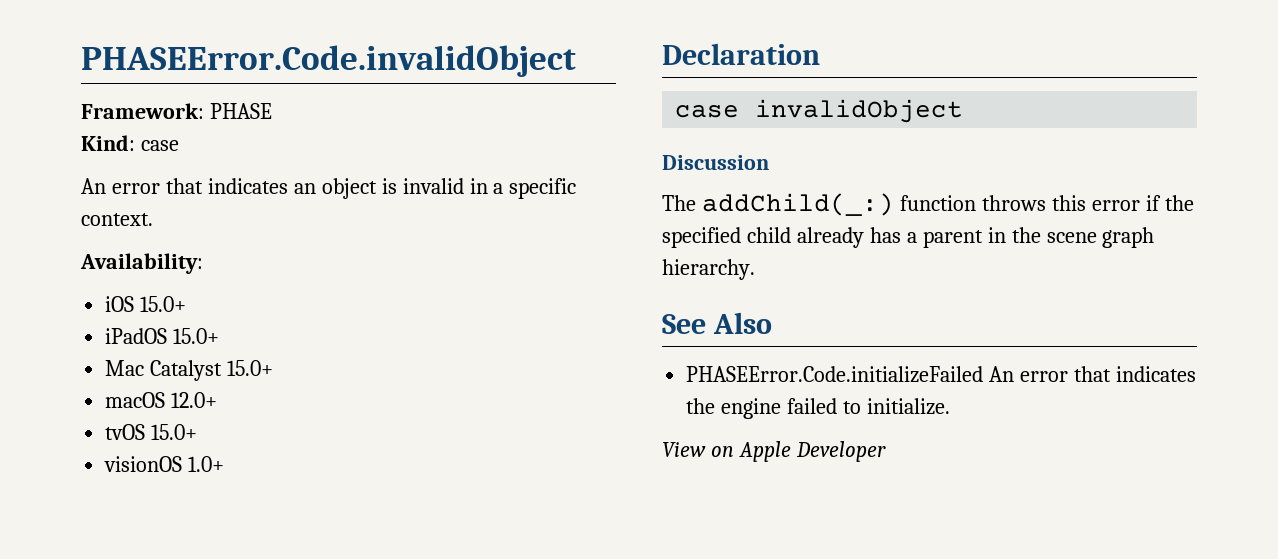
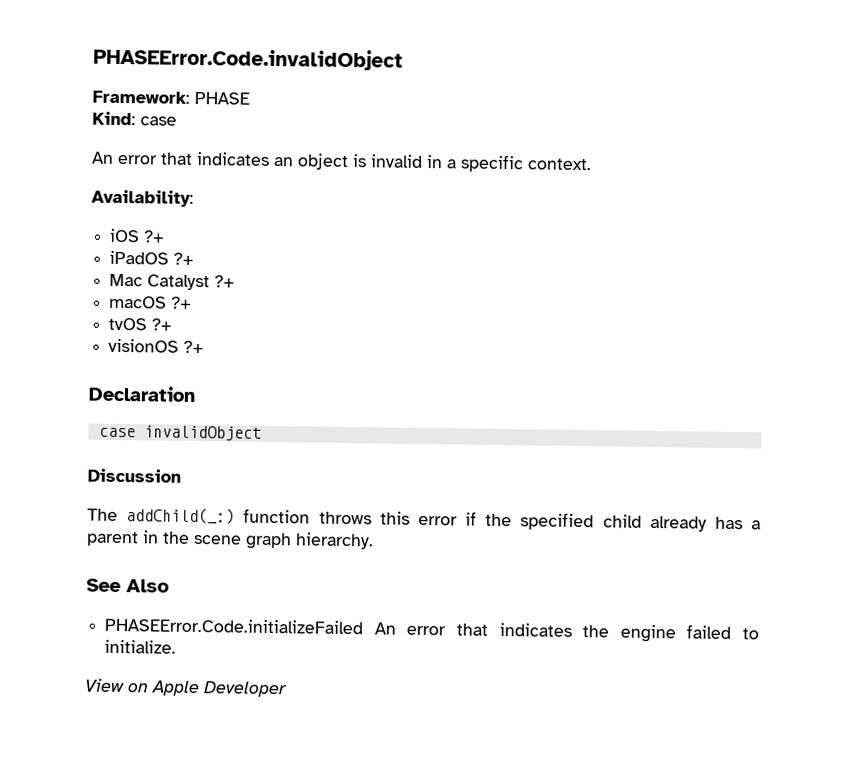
- iOS 15.0+
+ iOS ?+
- iPadOS 15.0+
+ iPadOS ?+
- Mac Catalyst 15.0+
+ Mac Catalyst ?+
- macOS 12.0+
+ macOS ?+
- tvOS 15.0+
+ tvOS ?+
- visionOS 1.0+
+ visionOS ?+

